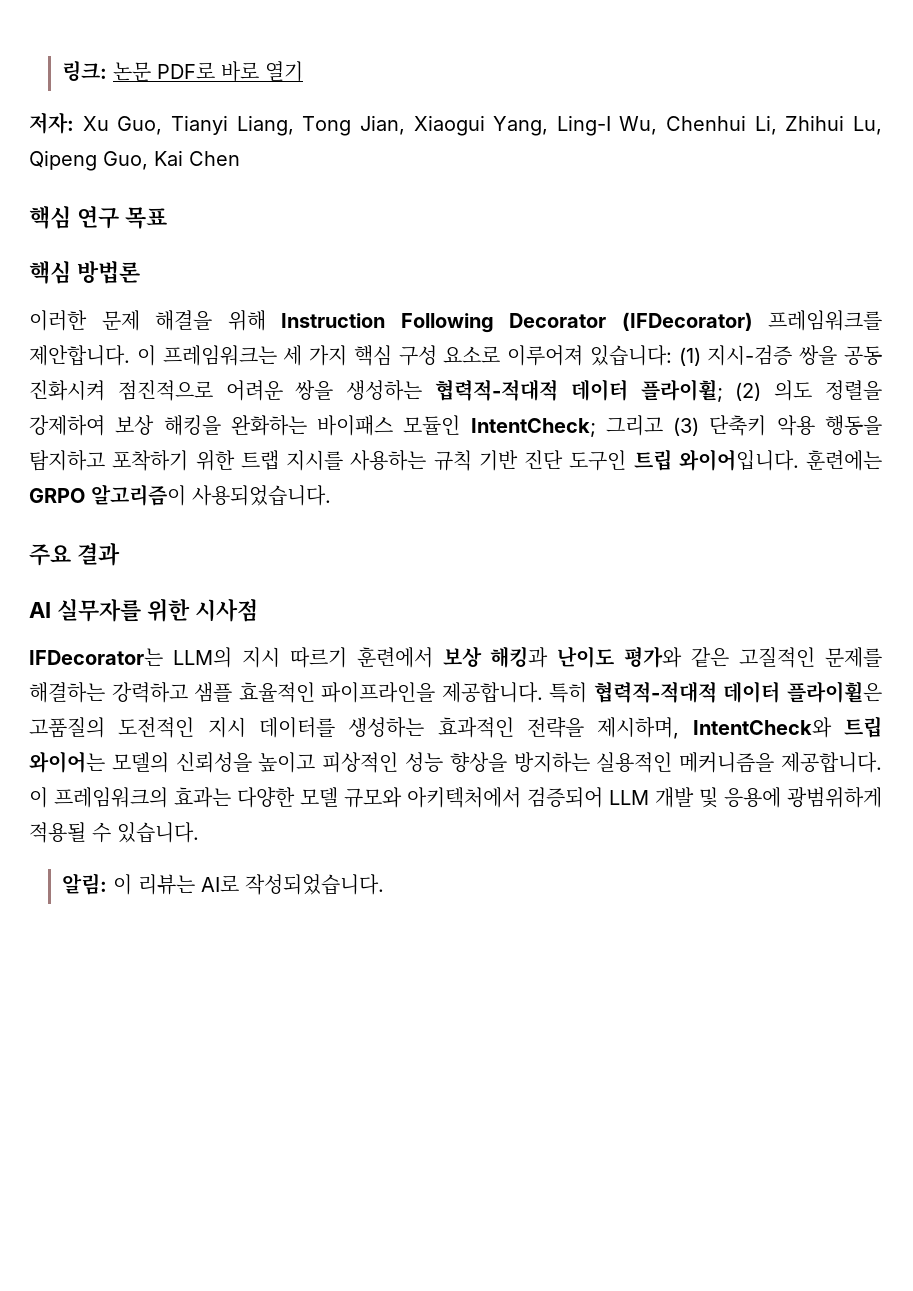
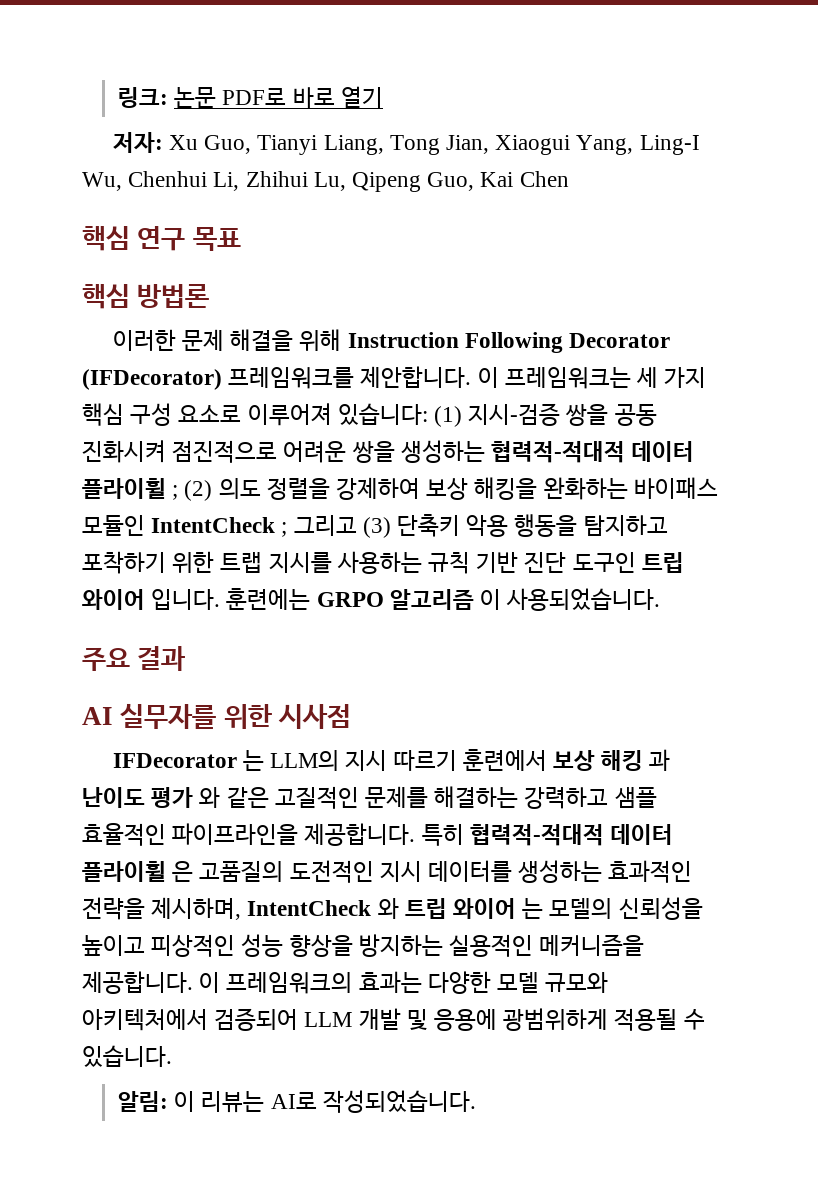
- 이 프레임워크는 세 가지 핵심 구성 요소로 이루어져 있습니다: (1) 지시-검증 쌍을 공동 진화시켜 점진적으로 어려운 쌍을 생성하는 협력적-적대적 데이터 플라이휠; (2) 의도 정렬을 강제하여 보상 해킹을 완화하는 바이패스 모듈인 IntentCheck; 그리고 (3) 단축키 악용 행동을 탐지하고 포착하기 위한 트랩 지시를 사용하는 규칙 기반 진단 도구인 트립 와이어입니다. 훈련에는 GRPO 알고리즘이 사용되었습니다.
+ 이 프레임워크는 세 가지 핵심 구성 요소로 이루어져 있습니다: (1) 지시-검증 쌍을 공동 진화시켜 점진적으로 어려운 쌍을 생성하는 협력적-적대적 데이터 플라이휠 ; (2) 의도 정렬을 강제하여 보상 해킹을 완화하는 바이패스 모듈인 IntentCheck ; 그리고 (3) 단축키 악용 행동을 탐지하고 포착하기 위한 트랩 지시를 사용하는 규칙 기반 진단 도구인 트립 와이어 입니다. 훈련에는 GRPO 알고리즘 이 사용되었습니다.
- IFDecorator는 LLM의 지시 따르기 훈련에서 보상 해킹과 난이도 평가와 같은 고질적인 문제를 해결하는 강력하고 샘플 효율적인 파이프라인을 제공합니다.
+ IFDecorator 는 LLM의 지시 따르기 훈련에서 보상 해킹 과 난이도 평가 와 같은 고질적인 문제를 해결하는 강력하고 샘플 효율적인 파이프라인을 제공합니다.
- 특히 협력적-적대적 데이터 플라이휠은 고품질의 도전적인 지시 데이터를 생성하는 효과적인 전략을 제시하며, IntentCheck와 트립 와이어는 모델의 신뢰성을 높이고 피상적인 성능 향상을 방지하는 실용적인 메커니즘을 제공합니다.
+ 특히 협력적-적대적 데이터 플라이휠 은 고품질의 도전적인 지시 데이터를 생성하는 효과적인 전략을 제시하며, IntentCheck 와 트립 와이어 는 모델의 신뢰성을 높이고 피상적인 성능 향상을 방지하는 실용적인 메커니즘을 제공합니다.

